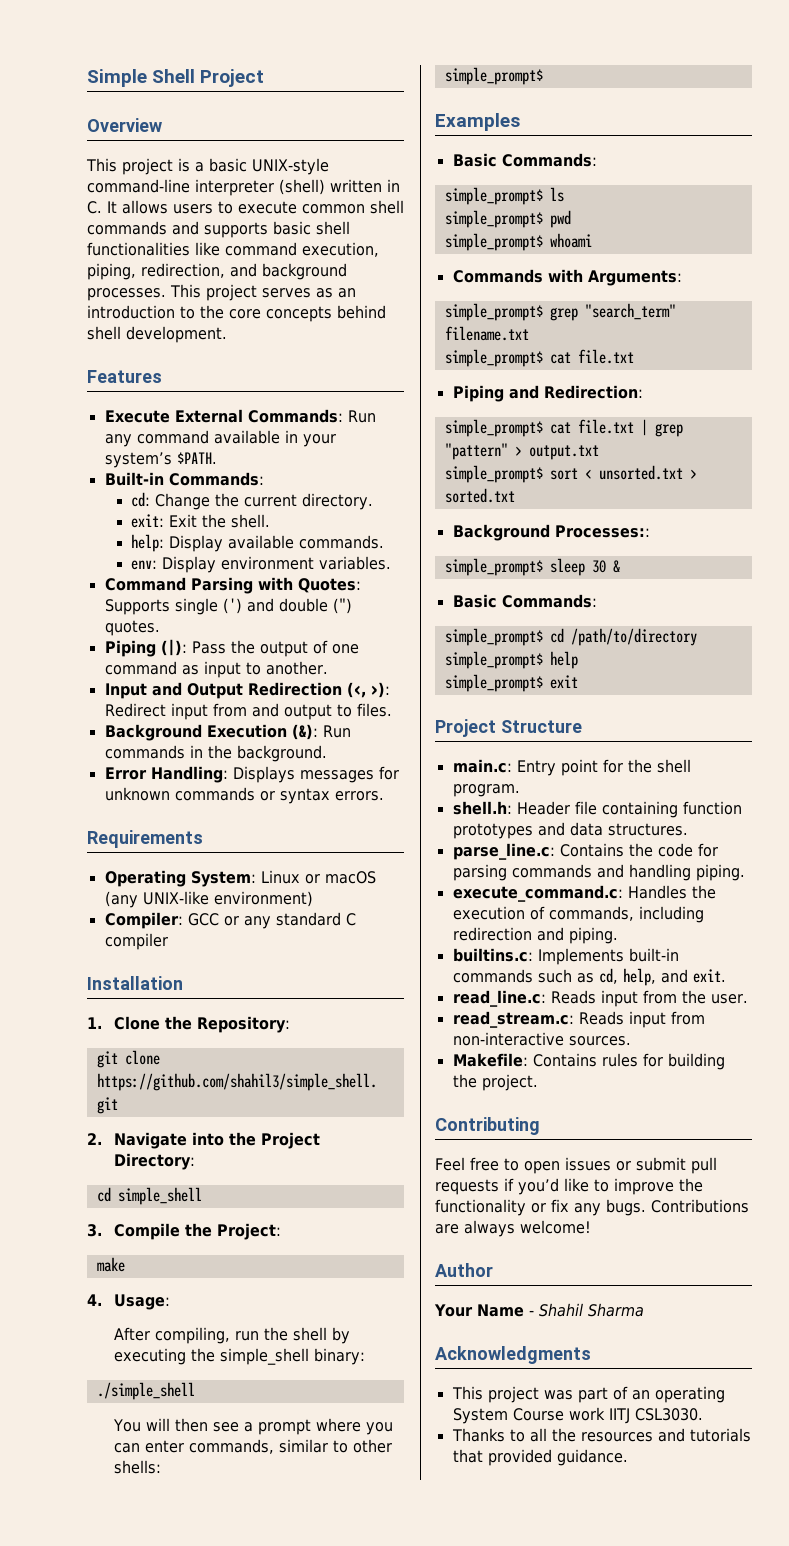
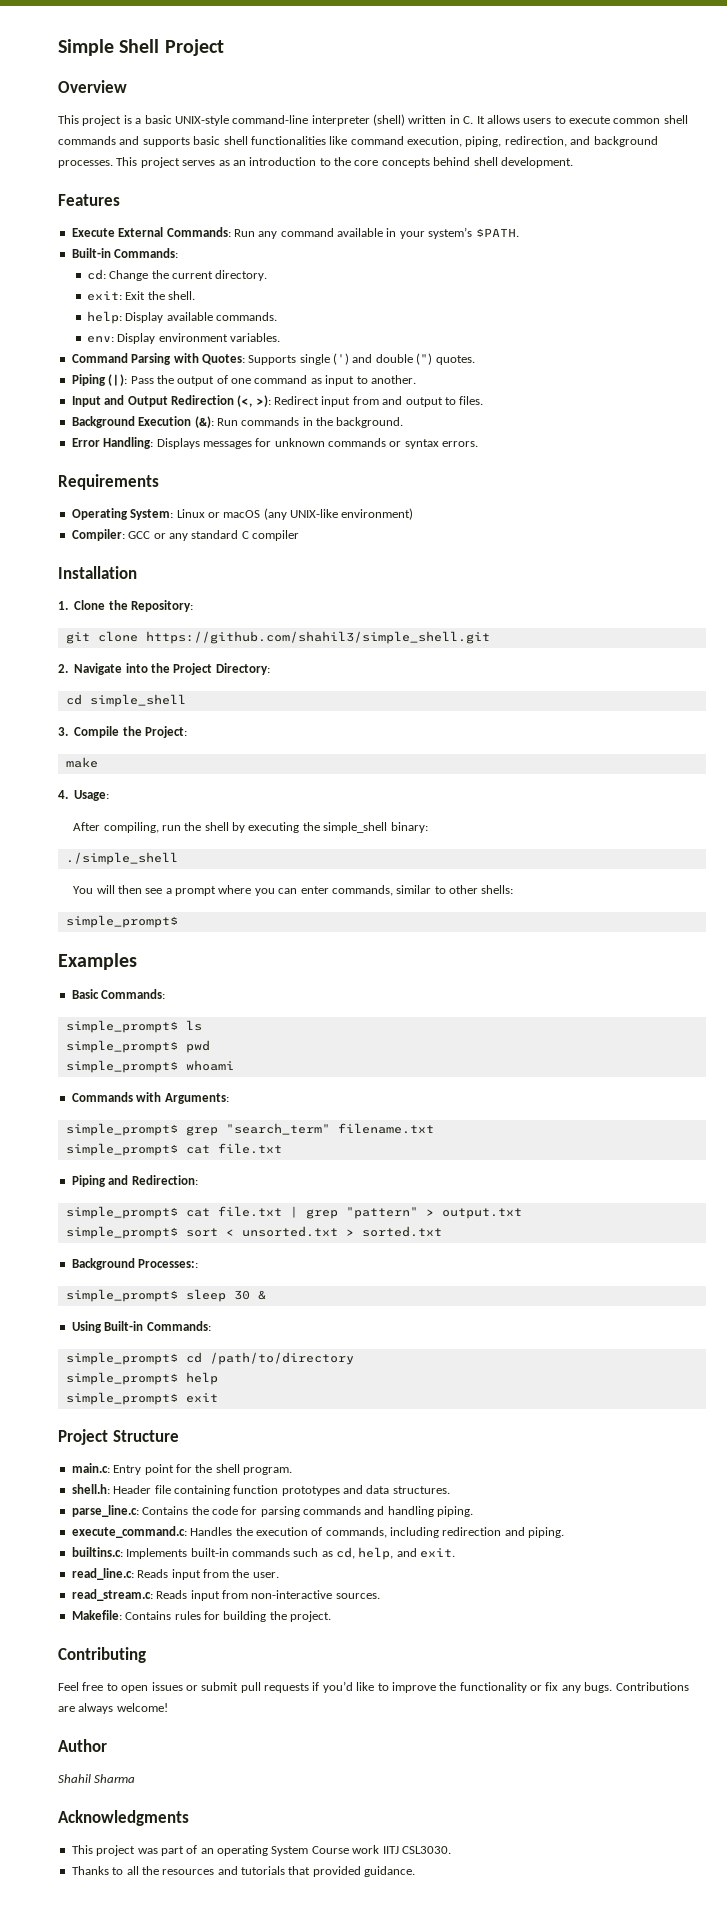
  simple_prompt$ sleep 30 &
- Basic Commands:
+ Using Built-in Commands:
- Your Name - Shahil Sharma
+ Shahil Sharma

